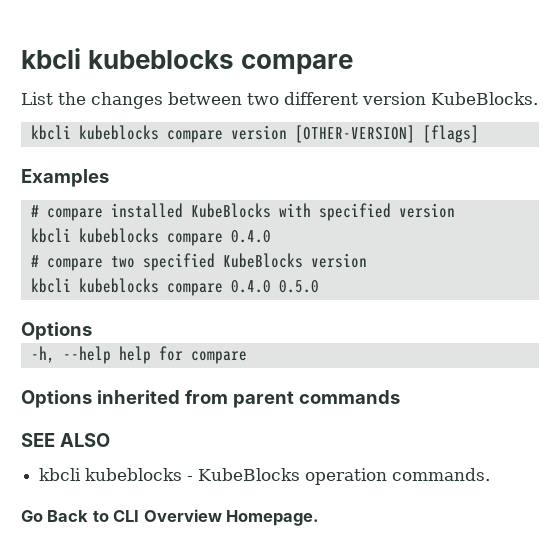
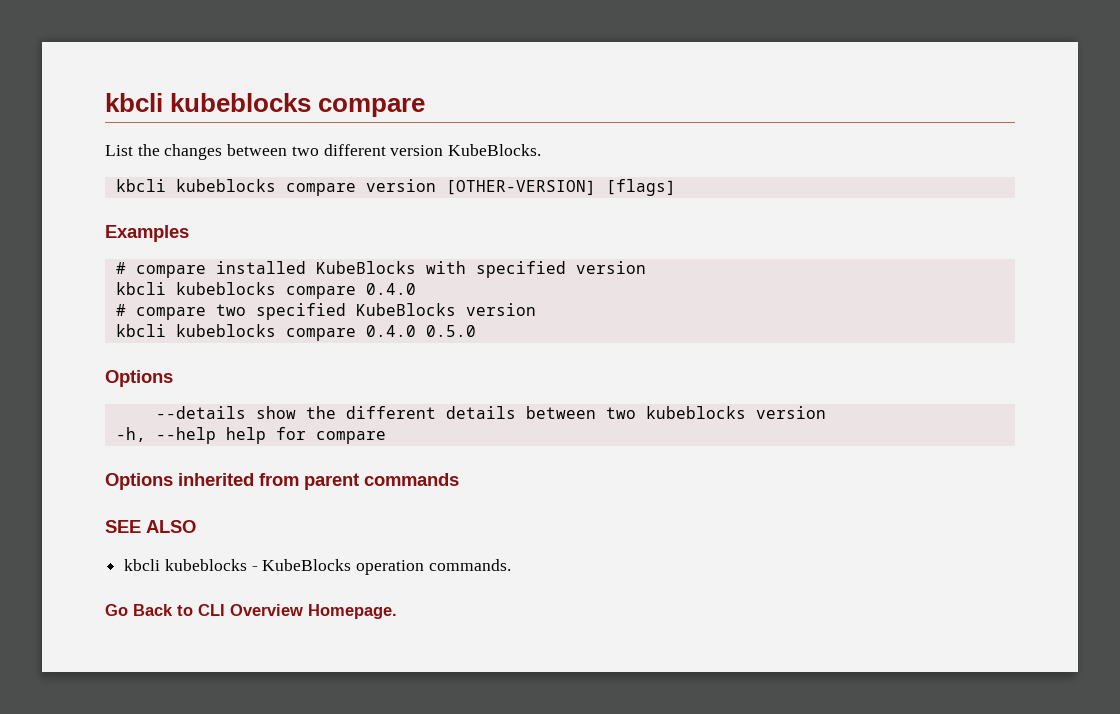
+ --details show the different details between two kubeblocks version

